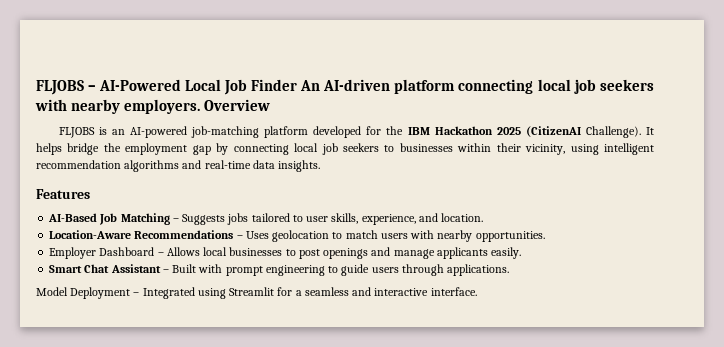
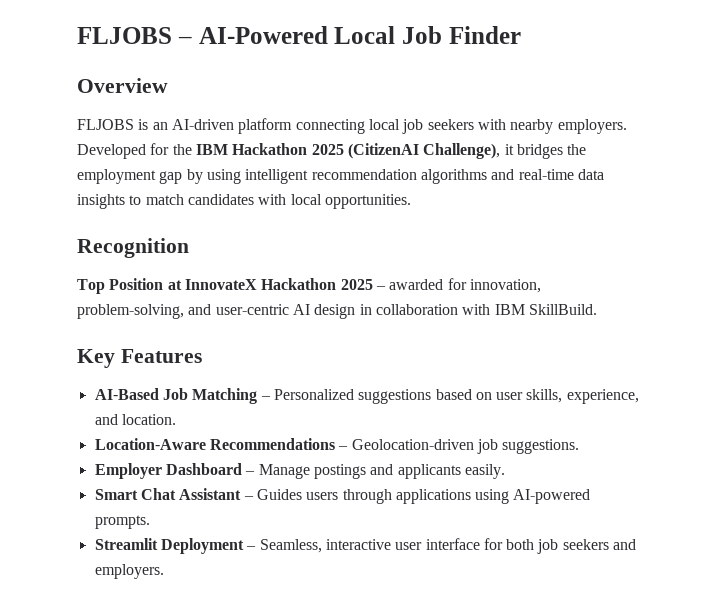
- FLJOBS – AI-Powered Local Job Finder An AI-driven platform connecting local job seekers with nearby employers.
+ FLJOBS – AI-Powered Local Job Finder
+ Overview
+ FLJOBS is an AI-driven platform connecting local job seekers with nearby employers.
- Overview
- FLJOBS is an AI-powered job-matching platform developed for the IBM Hackathon 2025 (CitizenAI Challenge). It helps bridge the employment gap by connecting local job seekers to businesses within their vicinity, using intelligent recommendation algorithms and real-time data insights.
- Features
+ Developed for the IBM Hackathon 2025 (CitizenAI Challenge), it bridges the employment gap by using intelligent recommendation algorithms and real-time data insights to match candidates with local opportunities.
+ Recognition
+ Top Position at InnovateX Hackathon 2025 – awarded for innovation, problem-solving, and user-centric AI design in collaboration with IBM SkillBuild.
+ Key Features
- AI-Based Job Matching – Suggests jobs tailored to user skills, experience, and location.
+ AI-Based Job Matching – Personalized suggestions based on user skills, experience, and location.
- Location-Aware Recommendations – Uses geolocation to match users with nearby opportunities.
- Employer Dashboard – Allows local businesses to post openings and manage applicants easily.
+ Location-Aware Recommendations – Geolocation-driven job suggestions.
+ Employer Dashboard – Manage postings and applicants easily.
- Smart Chat Assistant – Built with prompt engineering to guide users through applications.
- Model Deployment – Integrated using Streamlit for a seamless and interactive interface.
+ Smart Chat Assistant – Guides users through applications using AI-powered prompts.
+ Streamlit Deployment – Seamless, interactive user interface for both job seekers and employers.

